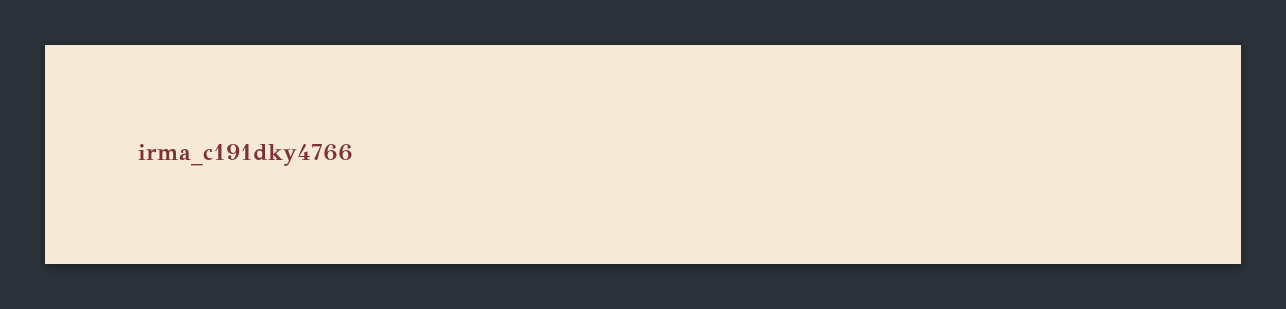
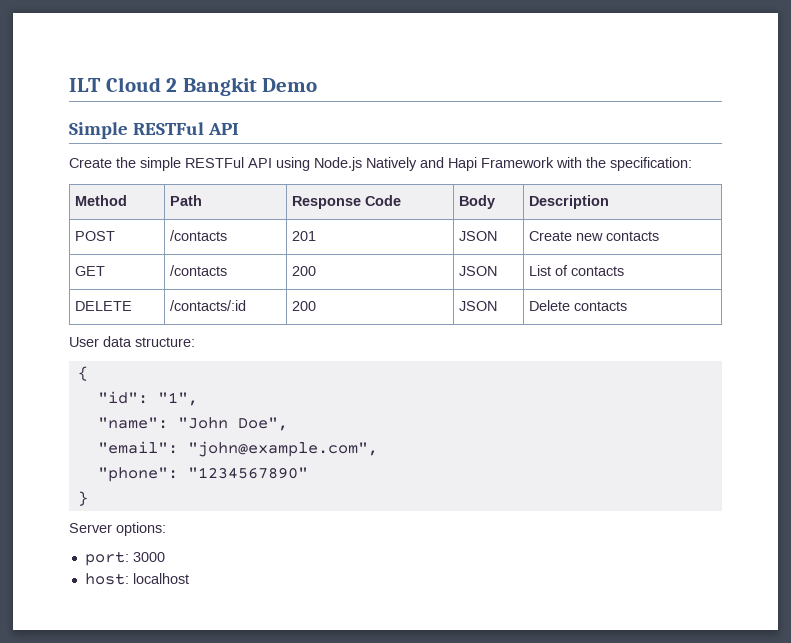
- irma_c191dky4766
+ ILT Cloud 2 Bangkit Demo
+ Simple RESTFul API
+ Create the simple RESTFul API using Node.js Natively and Hapi Framework with the specification:
+ Method | Path | Response Code | Body | Description
+ POST | /contacts | 201 | JSON | Create new contacts
+ GET | /contacts | 200 | JSON | List of contacts
+ DELETE | /contacts/:id | 200 | JSON | Delete contacts
+ User data structure:
+ {
+ "id": "1",
+ "name": "John Doe",
+ "email": "john@example.com",
+ "phone": "1234567890"
+ }
+ Server options:
+ port: 3000
+ host: localhost

